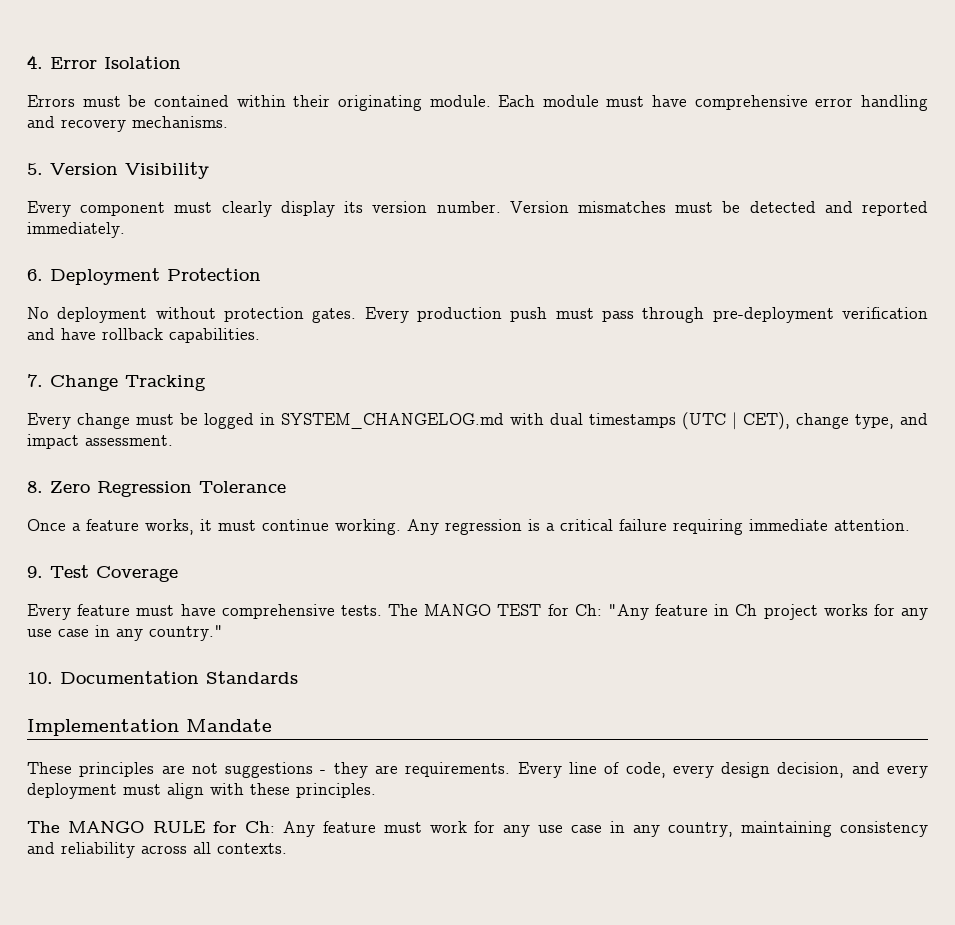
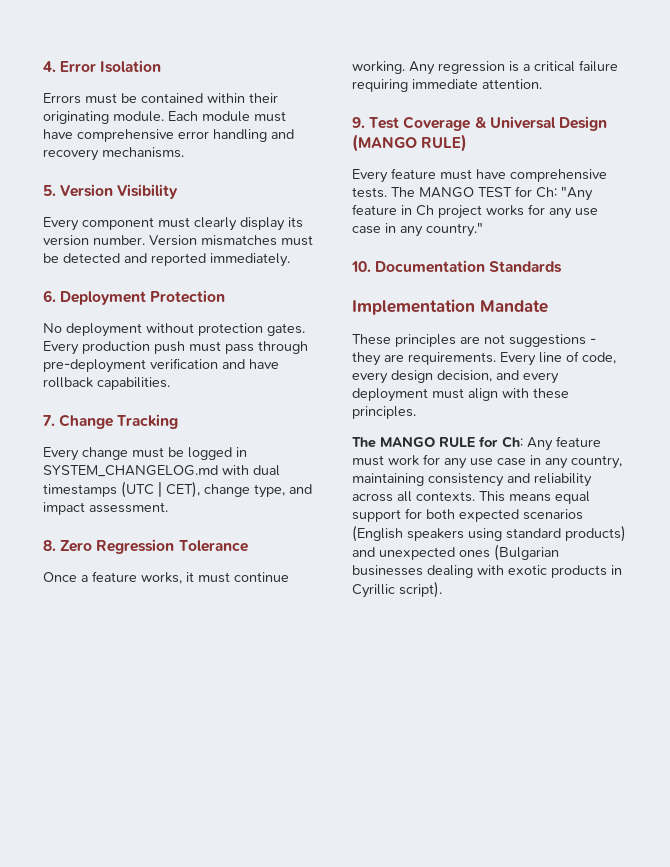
- 9. Test Coverage
+ 9. Test Coverage & Universal Design (MANGO RULE)
+ This means equal support for both expected scenarios (English speakers using standard products) and unexpected ones (Bulgarian businesses dealing with exotic products in Cyrillic script).

